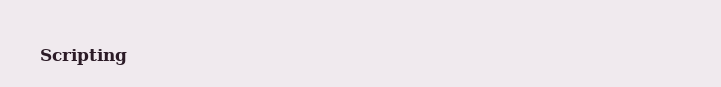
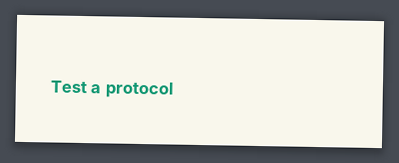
- Scripting
+ Test a protocol

